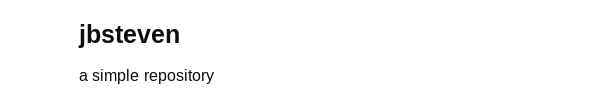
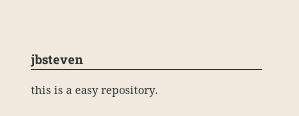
- a simple repository
+ this is a easy repository.

